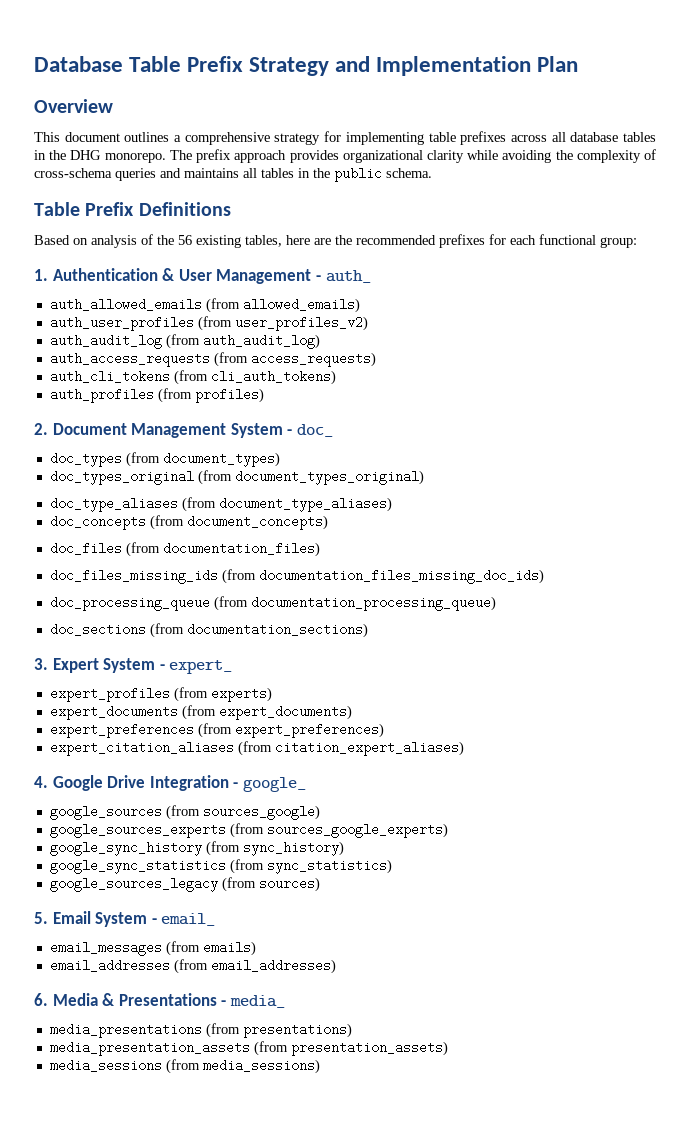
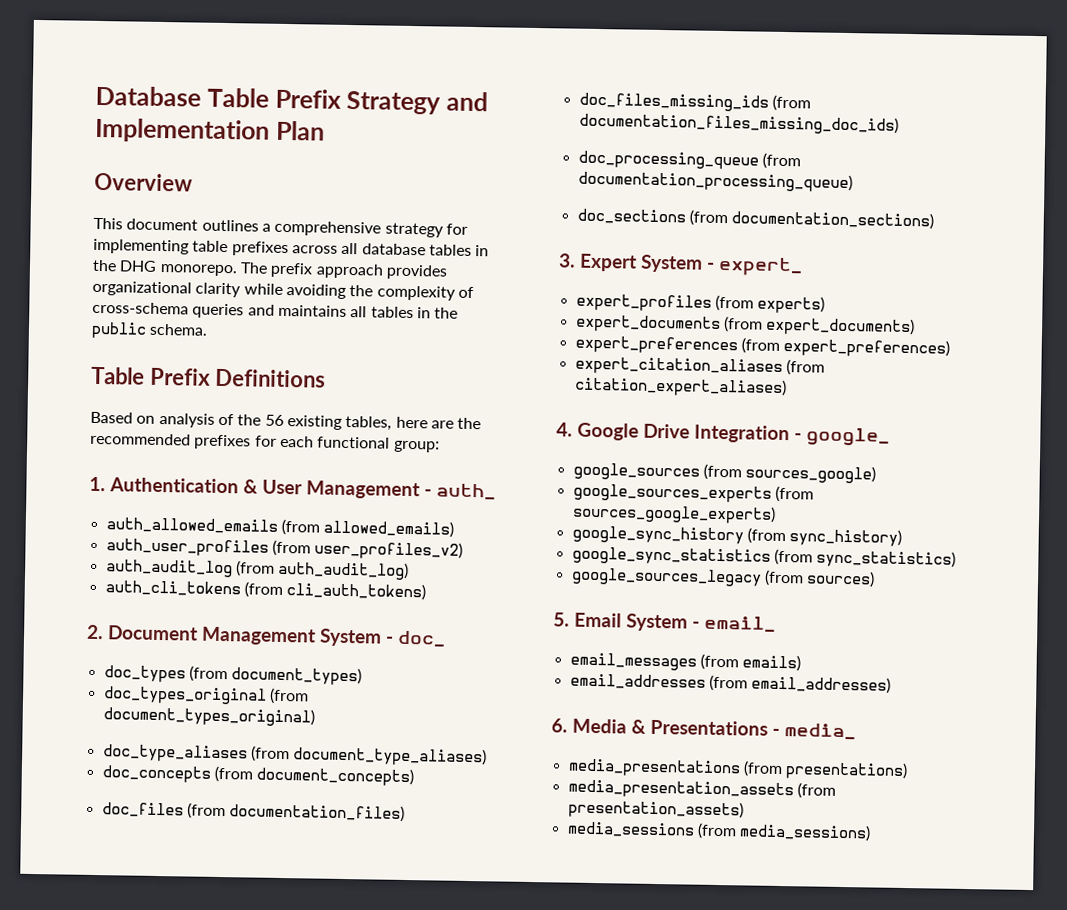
- auth_access_requests (from access_requests)
- auth_profiles (from profiles)

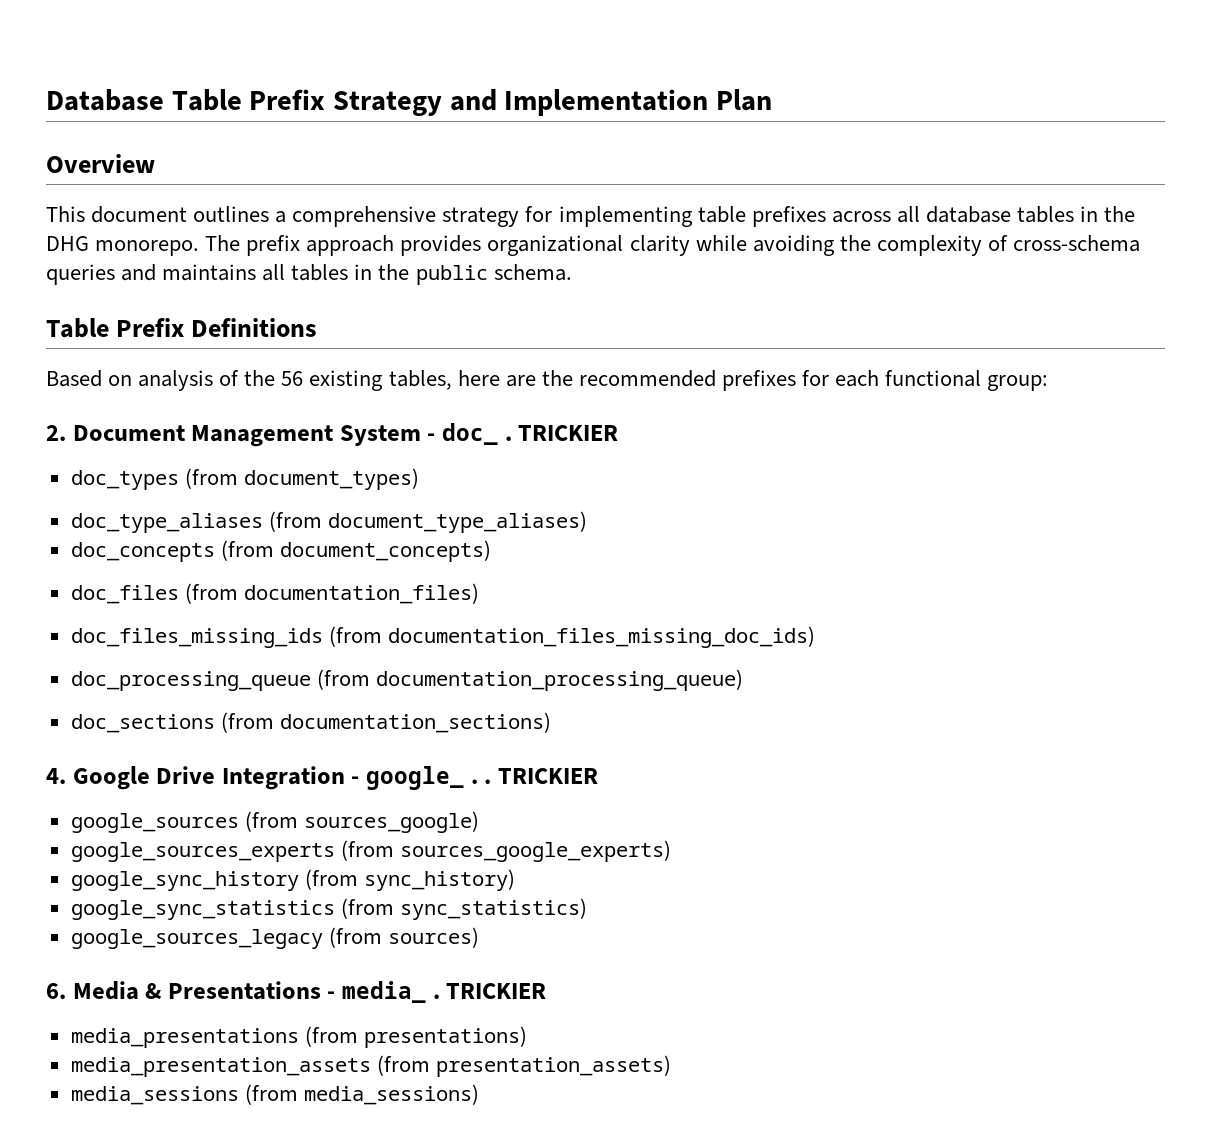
- 1. Authentication & User Management - auth_
- auth_allowed_emails (from allowed_emails)
- auth_user_profiles (from user_profiles_v2)
- auth_audit_log (from auth_audit_log)
- auth_cli_tokens (from cli_auth_tokens)
- 2. Document Management System - doc_
+ 2. Document Management System - doc_ . TRICKIER
- doc_types_original (from document_types_original)
- 3. Expert System - expert_
- expert_profiles (from experts)
- expert_documents (from expert_documents)
- expert_preferences (from expert_preferences)
- expert_citation_aliases (from citation_expert_aliases)
- 4. Google Drive Integration - google_
+ 4. Google Drive Integration - google_ . . TRICKIER
- 5. Email System - email_
- email_messages (from emails)
- email_addresses (from email_addresses)
- 6. Media & Presentations - media_
+ 6. Media & Presentations - media_ . TRICKIER

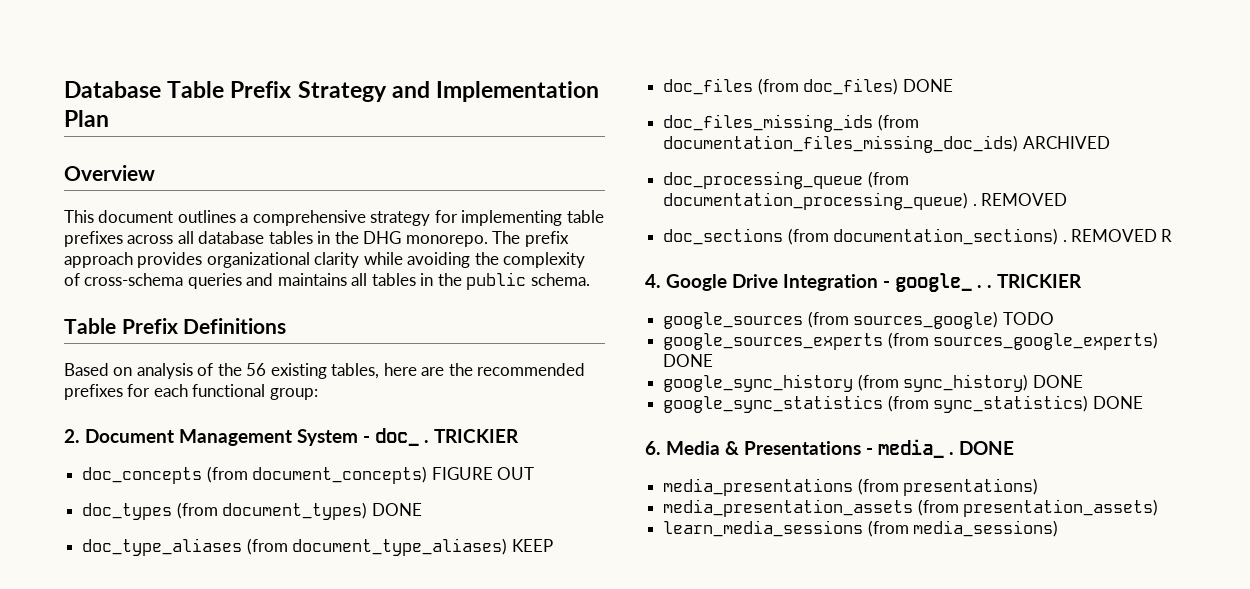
+ doc_concepts (from document_concepts) FIGURE OUT
- doc_types (from document_types)
+ doc_types (from document_types) DONE
- doc_type_aliases (from document_type_aliases)
- doc_concepts (from document_concepts)
+ doc_type_aliases (from document_type_aliases) KEEP
- doc_files (from documentation_files)
+ doc_files (from doc_files) DONE
- doc_files_missing_ids (from documentation_files_missing_doc_ids)
+ doc_files_missing_ids (from documentation_files_missing_doc_ids) ARCHIVED
- doc_processing_queue (from documentation_processing_queue)
+ doc_processing_queue (from documentation_processing_queue) . REMOVED
- doc_sections (from documentation_sections)
+ doc_sections (from documentation_sections) . REMOVED R
- google_sources (from sources_google)
+ google_sources (from sources_google) TODO
- google_sources_experts (from sources_google_experts)
+ google_sources_experts (from sources_google_experts) DONE
- google_sync_history (from sync_history)
+ google_sync_history (from sync_history) DONE
- google_sync_statistics (from sync_statistics)
- google_sources_legacy (from sources)
+ google_sync_statistics (from sync_statistics) DONE
- 6. Media & Presentations - media_ . TRICKIER
+ 6. Media & Presentations - media_ . DONE
- media_sessions (from media_sessions)
+ learn_media_sessions (from media_sessions)

